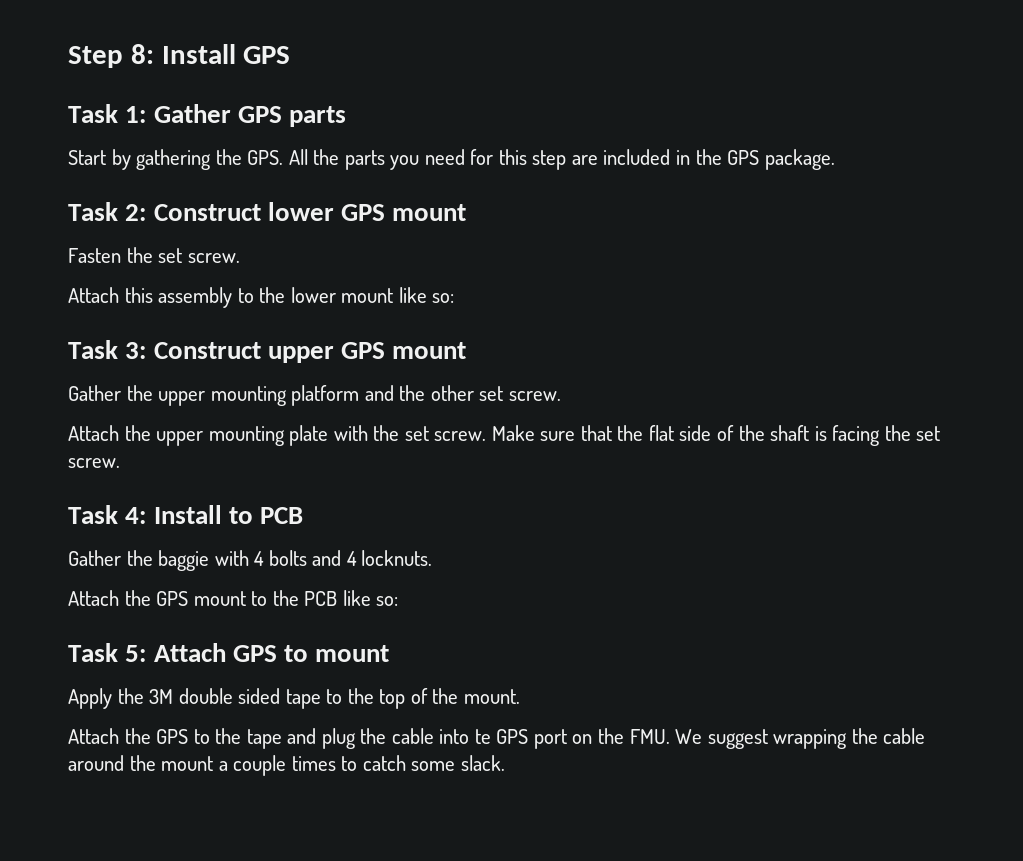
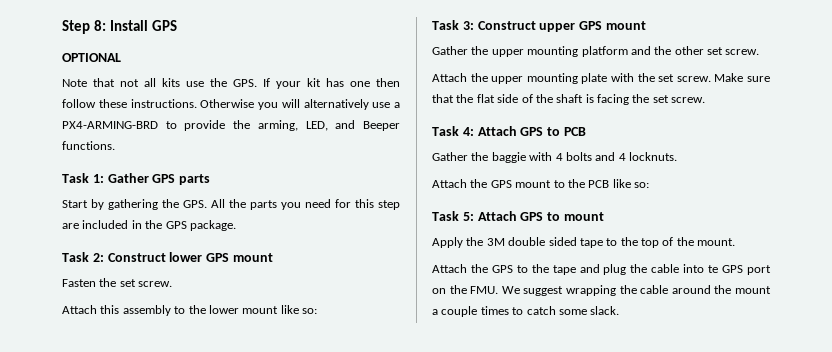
+ OPTIONAL
+ Note that not all kits use the GPS. If your kit has one then follow these instructions. Otherwise you will alternatively use a PX4-ARMING-BRD to provide the arming, LED, and Beeper functions.
- Task 4: Install to PCB
+ Task 4: Attach GPS to PCB

